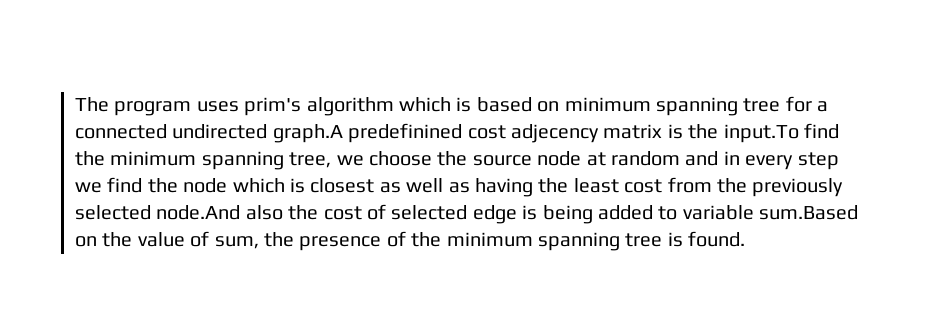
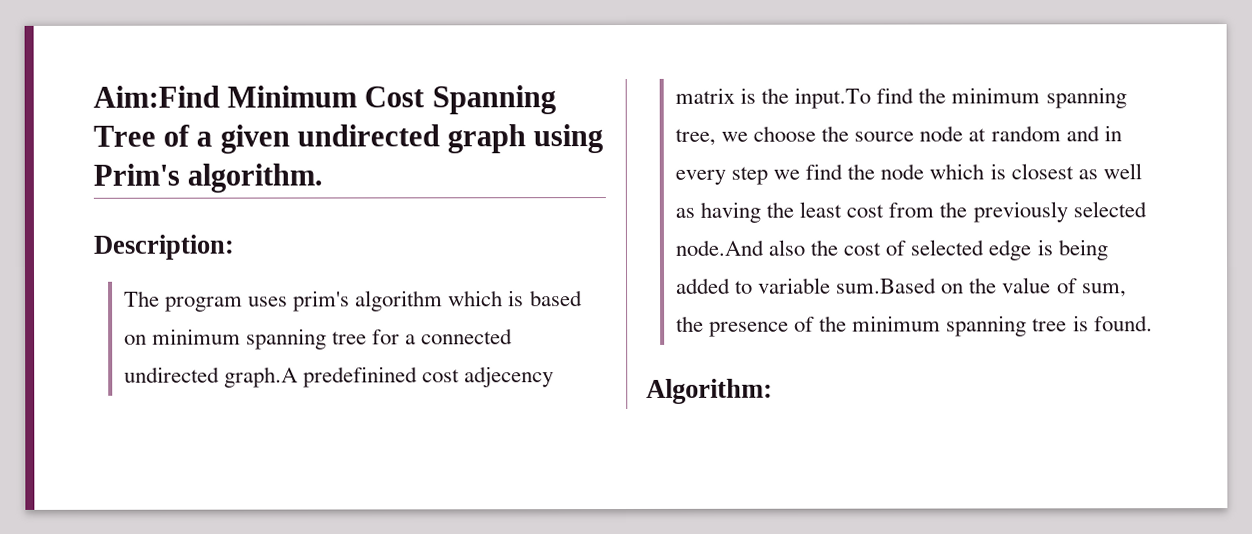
+ Aim:Find Minimum Cost Spanning Tree of a given undirected graph using Prim's algorithm.
+ Description:
+ Algorithm:

